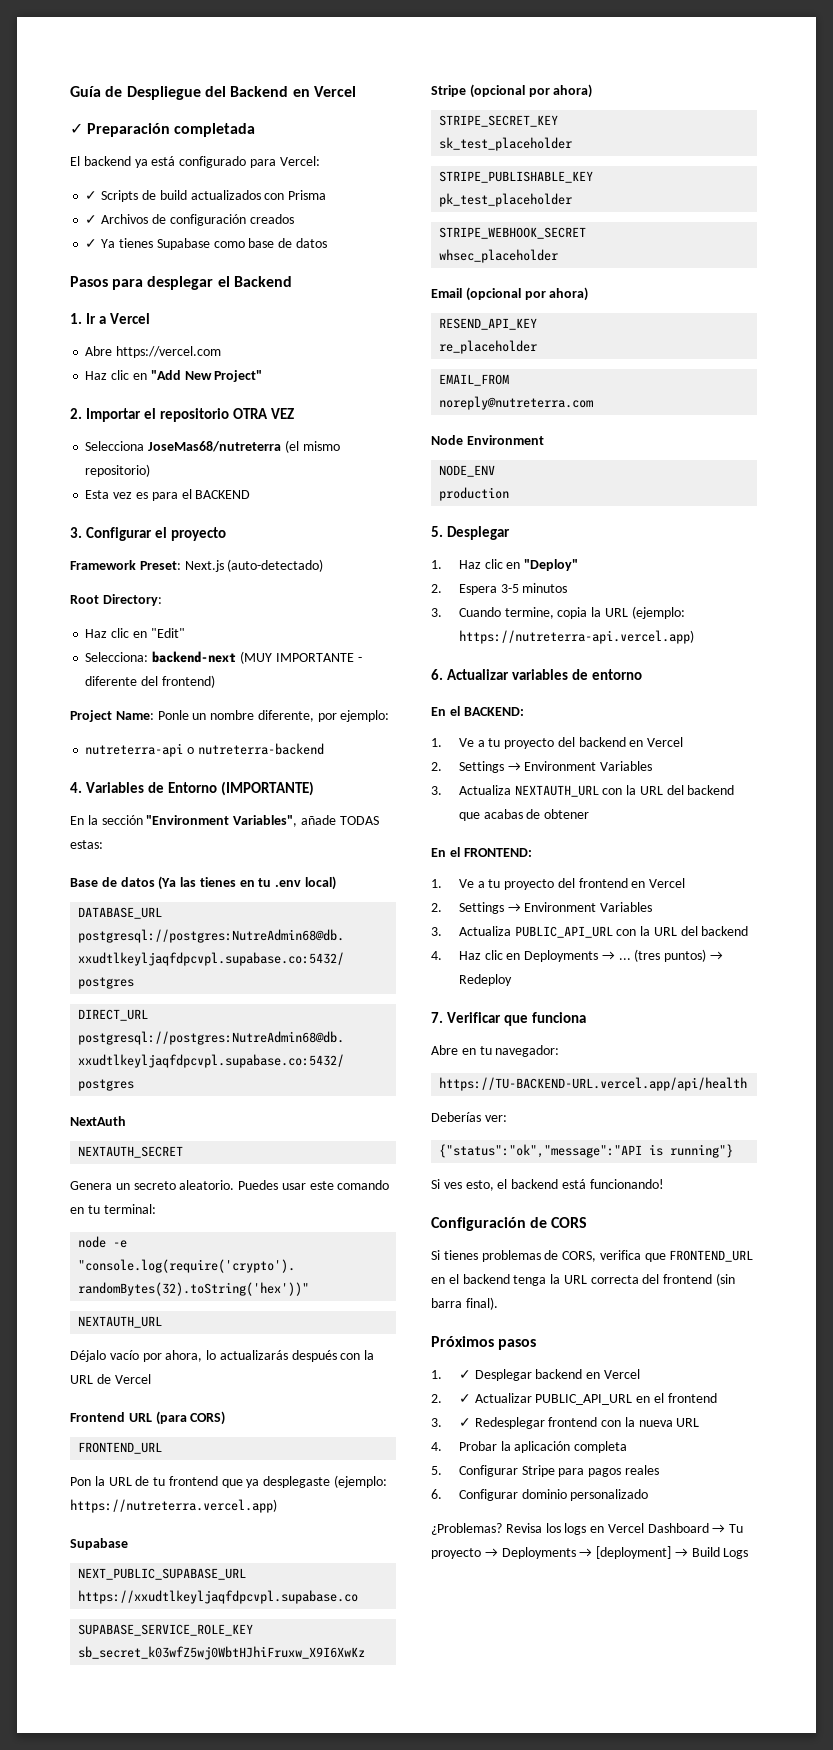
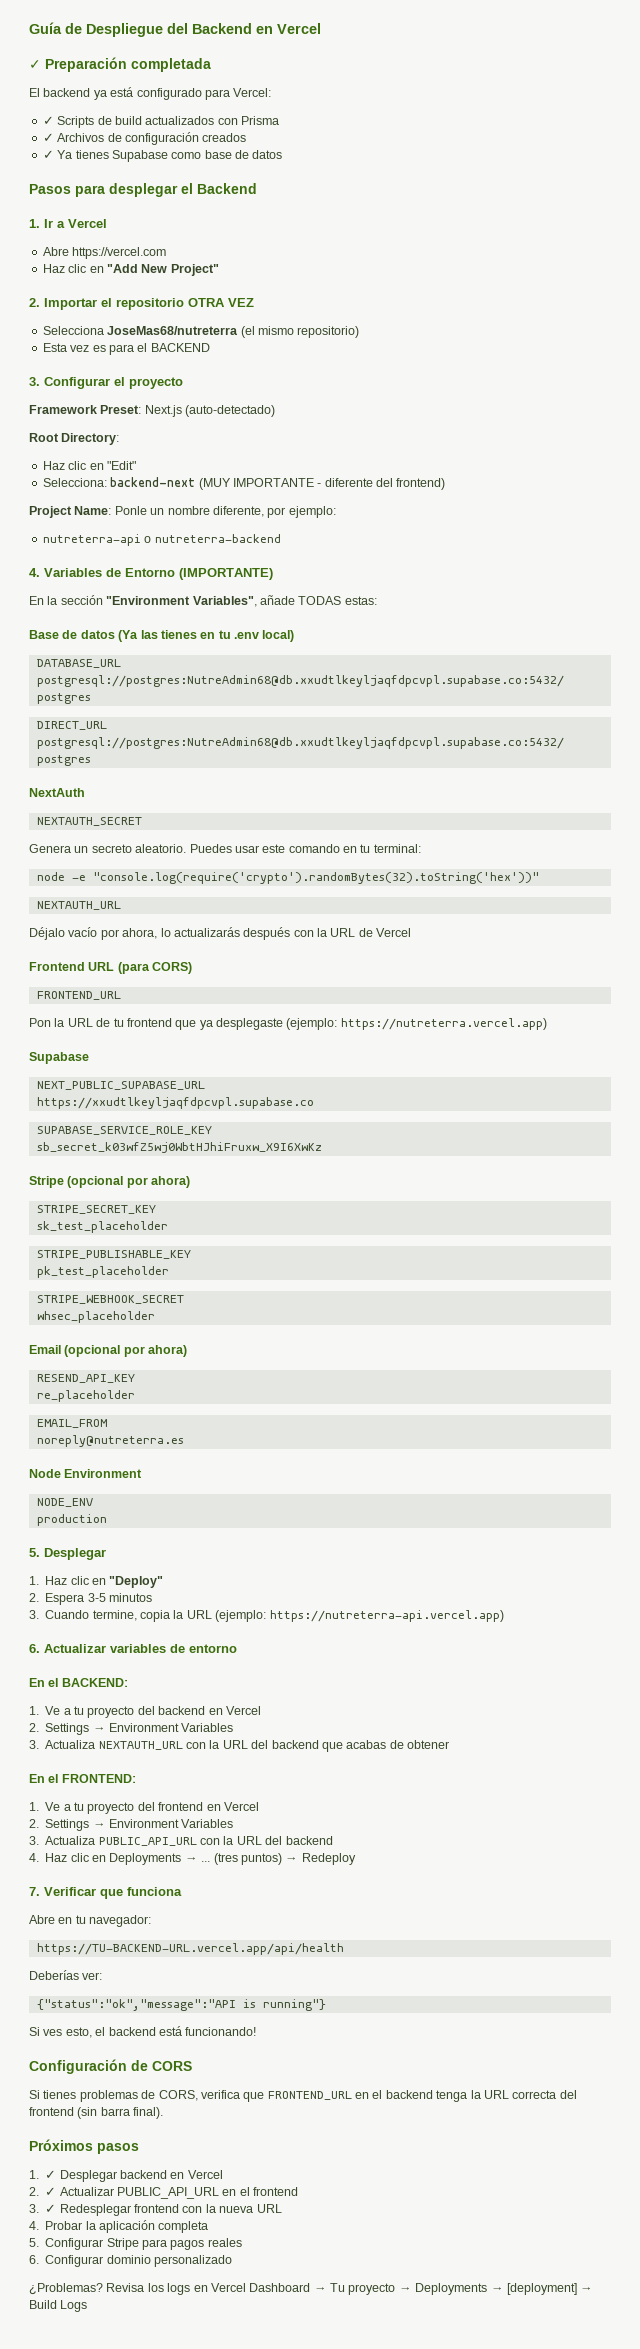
- noreply@nutreterra.com
+ noreply@nutreterra.es

